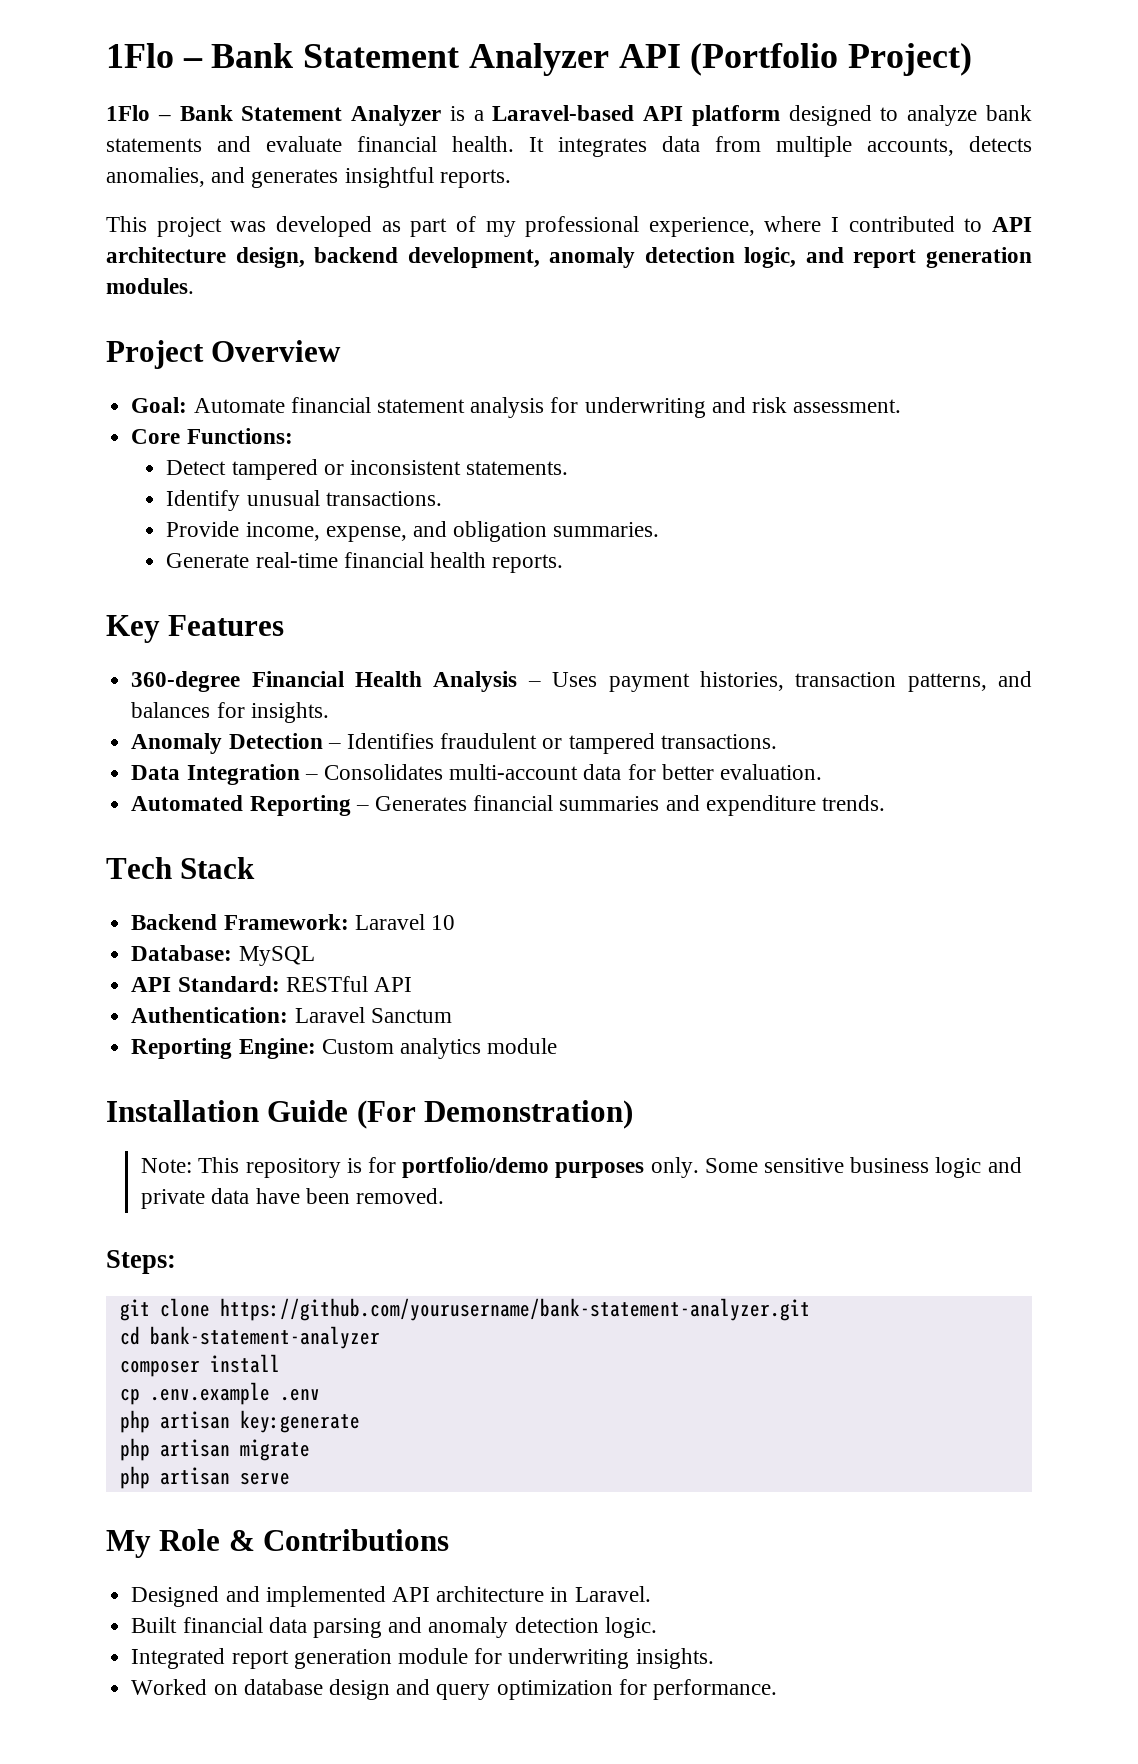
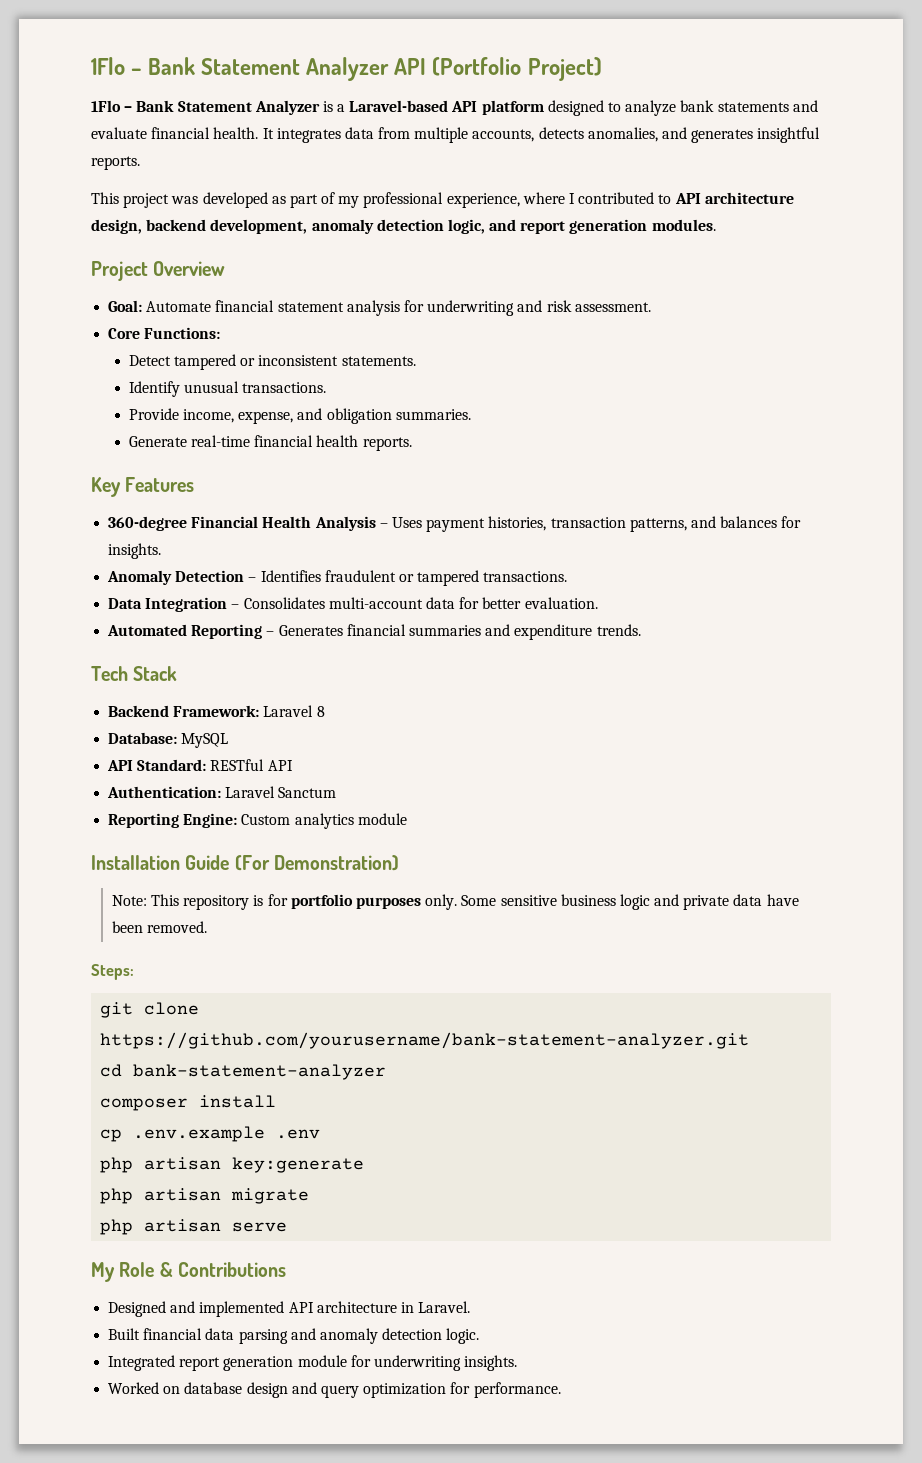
- Backend Framework: Laravel 10
+ Backend Framework: Laravel 8
- Note: This repository is for portfolio/demo purposes only.
+ Note: This repository is for portfolio purposes only.

